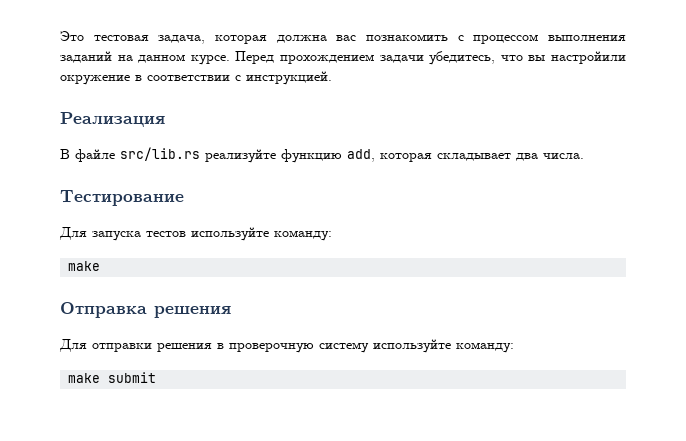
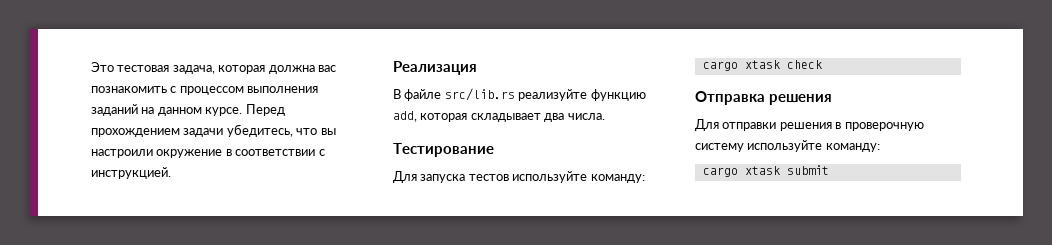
- Перед прохождением задачи убедитесь, что вы настройили окружение в соответствии с инструкцией.
+ Перед прохождением задачи убедитесь, что вы настроили окружение в соответствии с инструкцией.
  Для запуска тестов используйте команду:
- make
+ cargo xtask check
- make submit
+ cargo xtask submit

